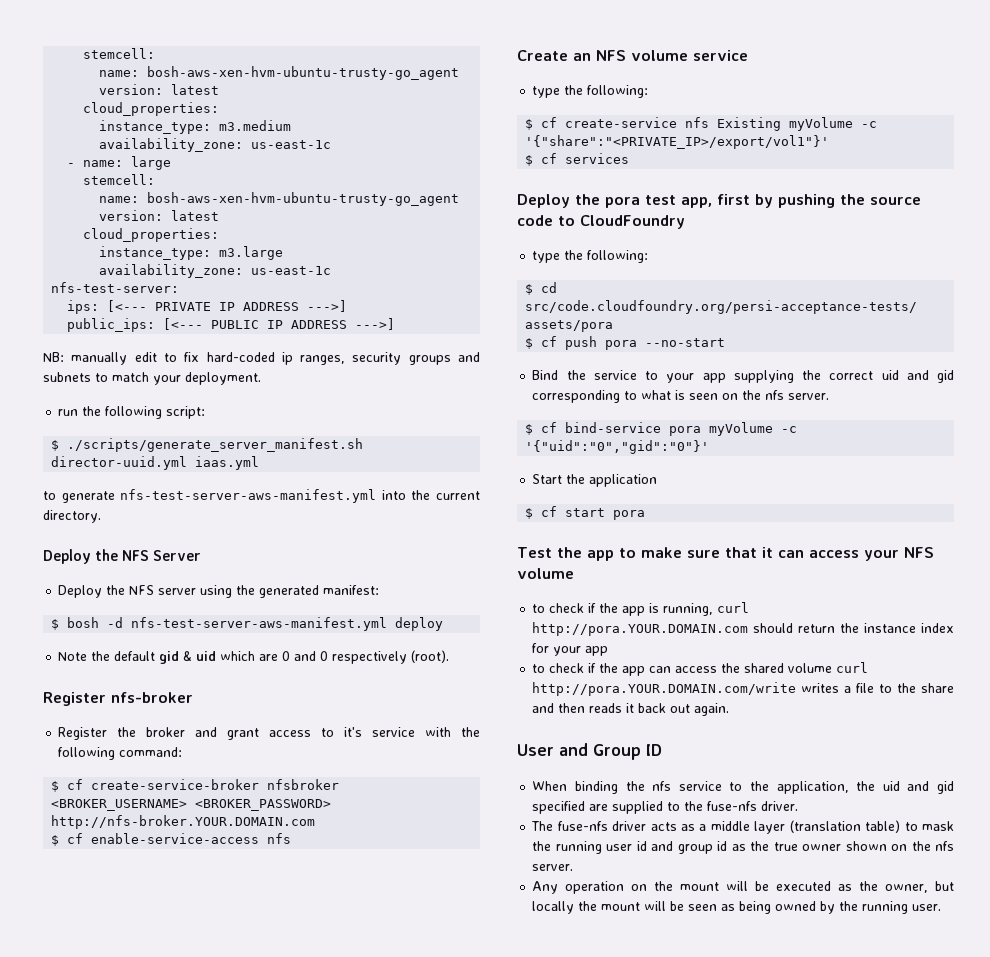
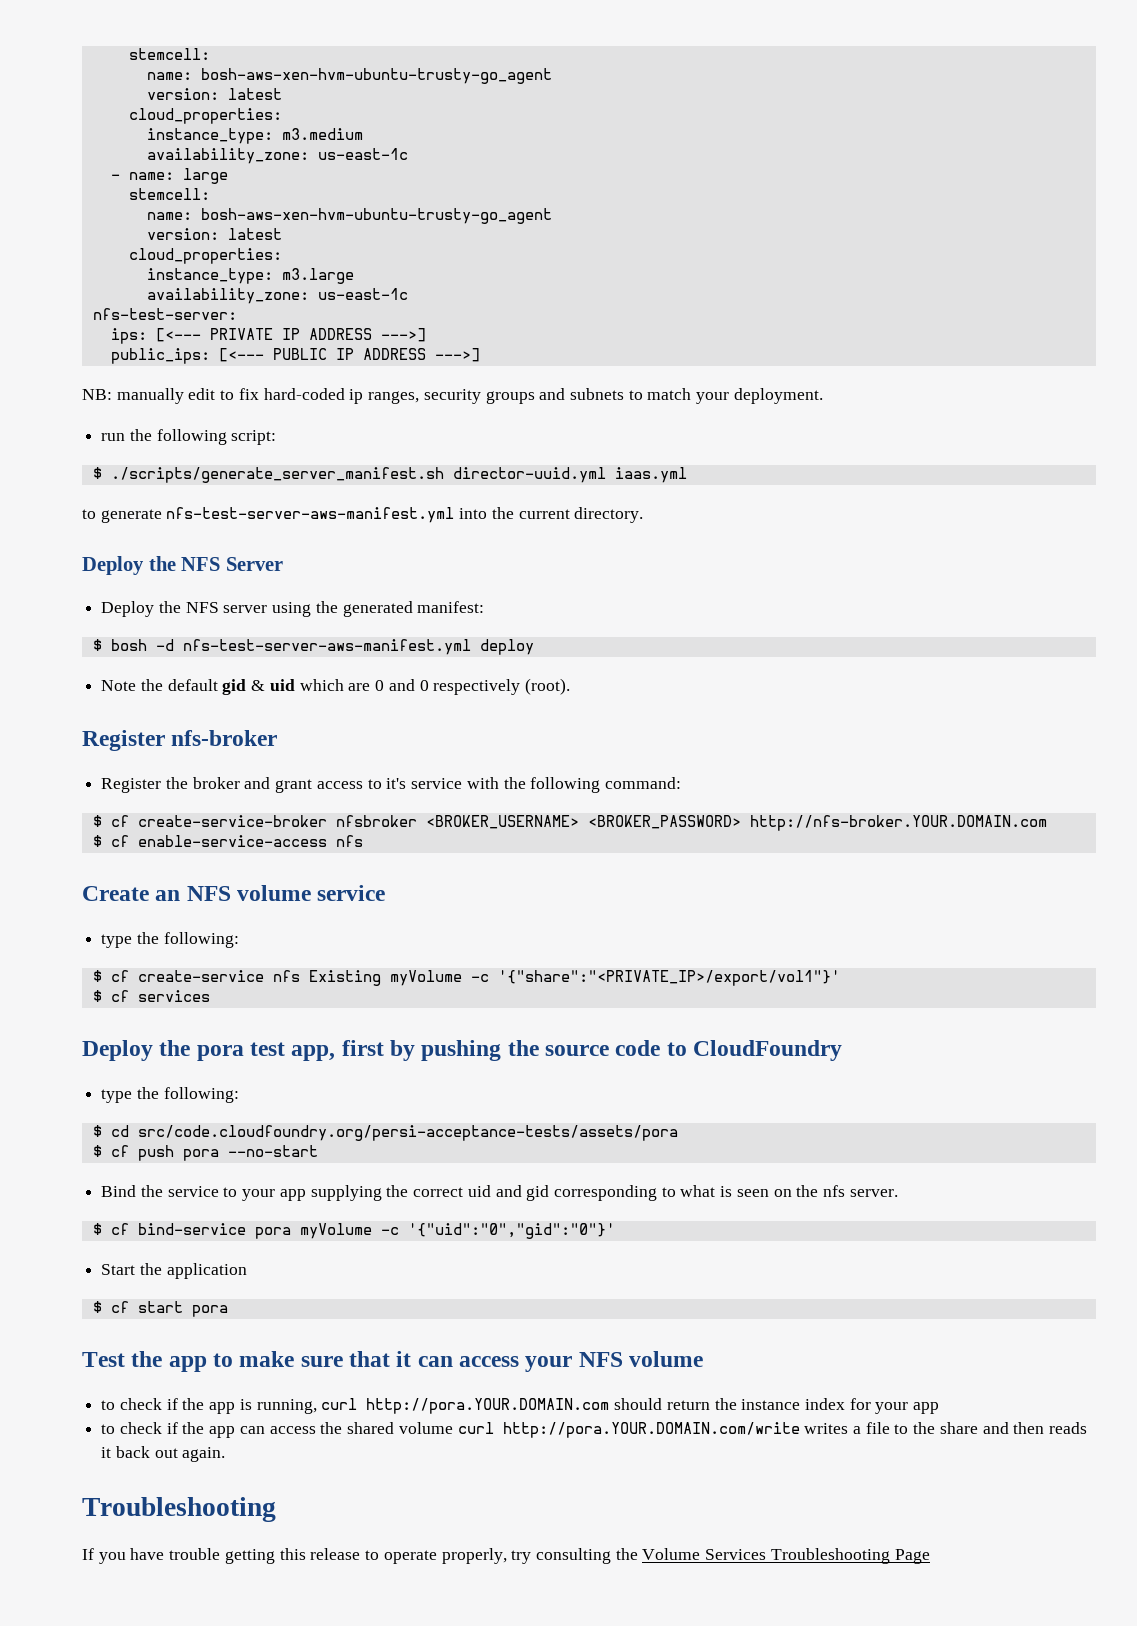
  to check if the app can access the shared volume curl http://pora.YOUR.DOMAIN.com/write writes a file to the share and then reads it back out again.
- User and Group ID
- When binding the nfs service to the application, the uid and gid specified are supplied to the fuse-nfs driver.
- The fuse-nfs driver acts as a middle layer (translation table) to mask the running user id and group id as the true owner shown on the nfs server.
- Any operation on the mount will be executed as the owner, but locally the mount will be seen as being owned by the running user.
+ Troubleshooting
+ If you have trouble getting this release to operate properly, try consulting the Volume Services Troubleshooting Page

